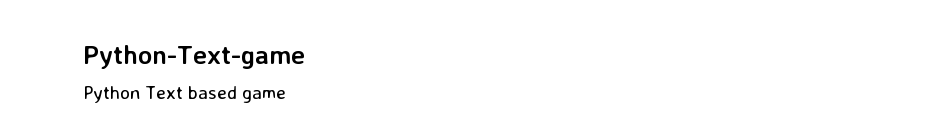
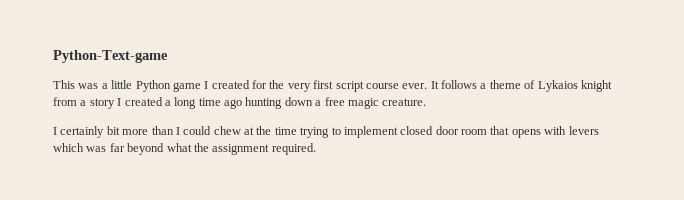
- Python Text based game
+ This was a little Python game I created for the very first script course ever. It follows a theme of Lykaios knight from a story I created a long time ago hunting down a free magic creature.
+ I certainly bit more than I could chew at the time trying to implement closed door room that opens with levers which was far beyond what the assignment required.

